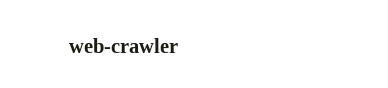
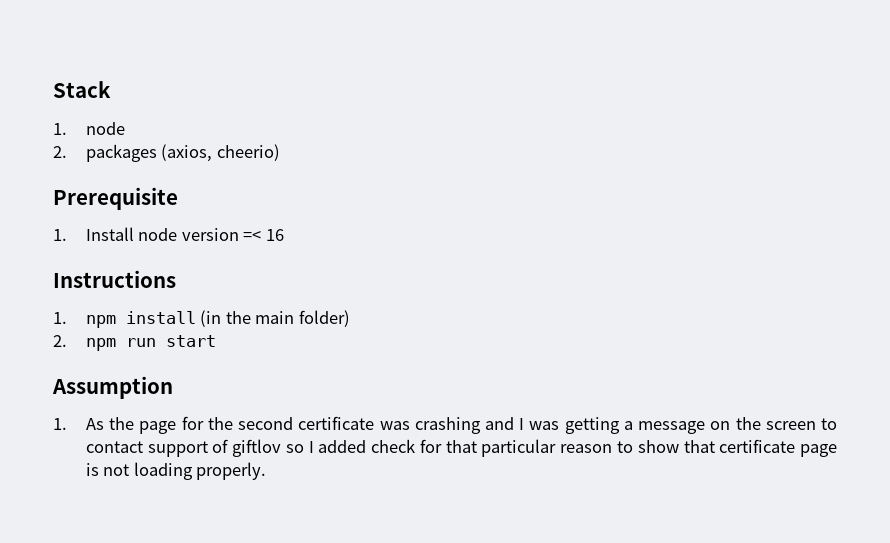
- web-crawler
+ Stack
+ 1. node
+ 2. packages (axios, cheerio)
+ Prerequisite
+ 1. Install node version =< 16
+ Instructions
+ 1. npm install (in the main folder)
+ 2. npm run start
+ Assumption
+ 1. As the page for the second certificate was crashing and I was getting a message on the screen to contact support of giftlov so I added check for that particular reason to show that certificate page is not loading properly.

